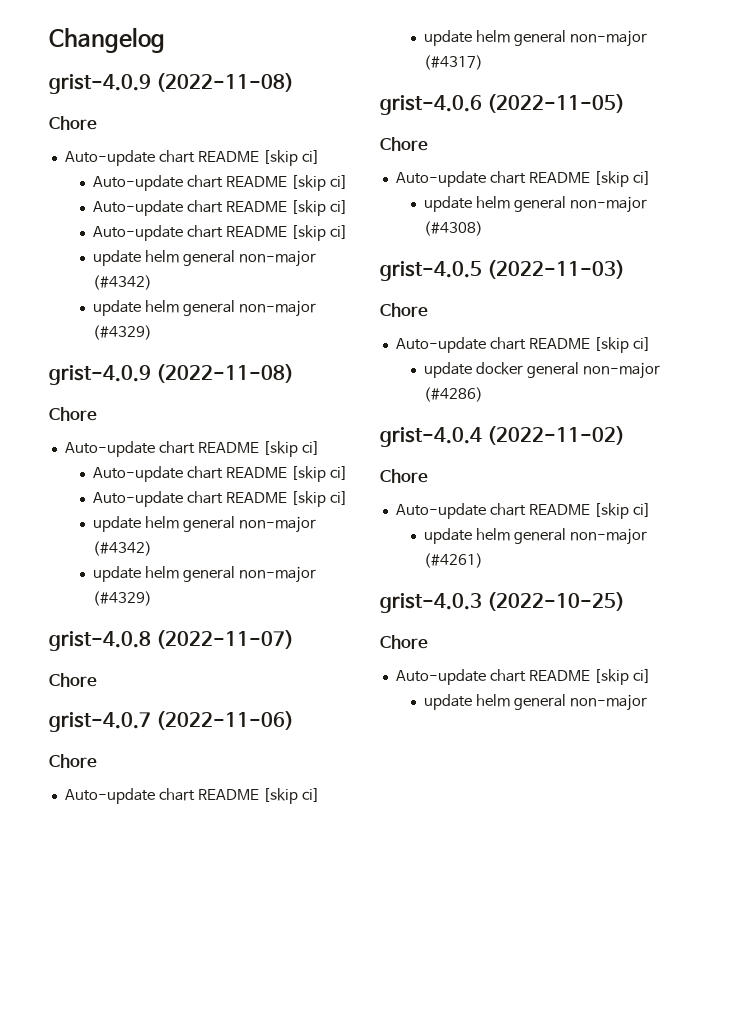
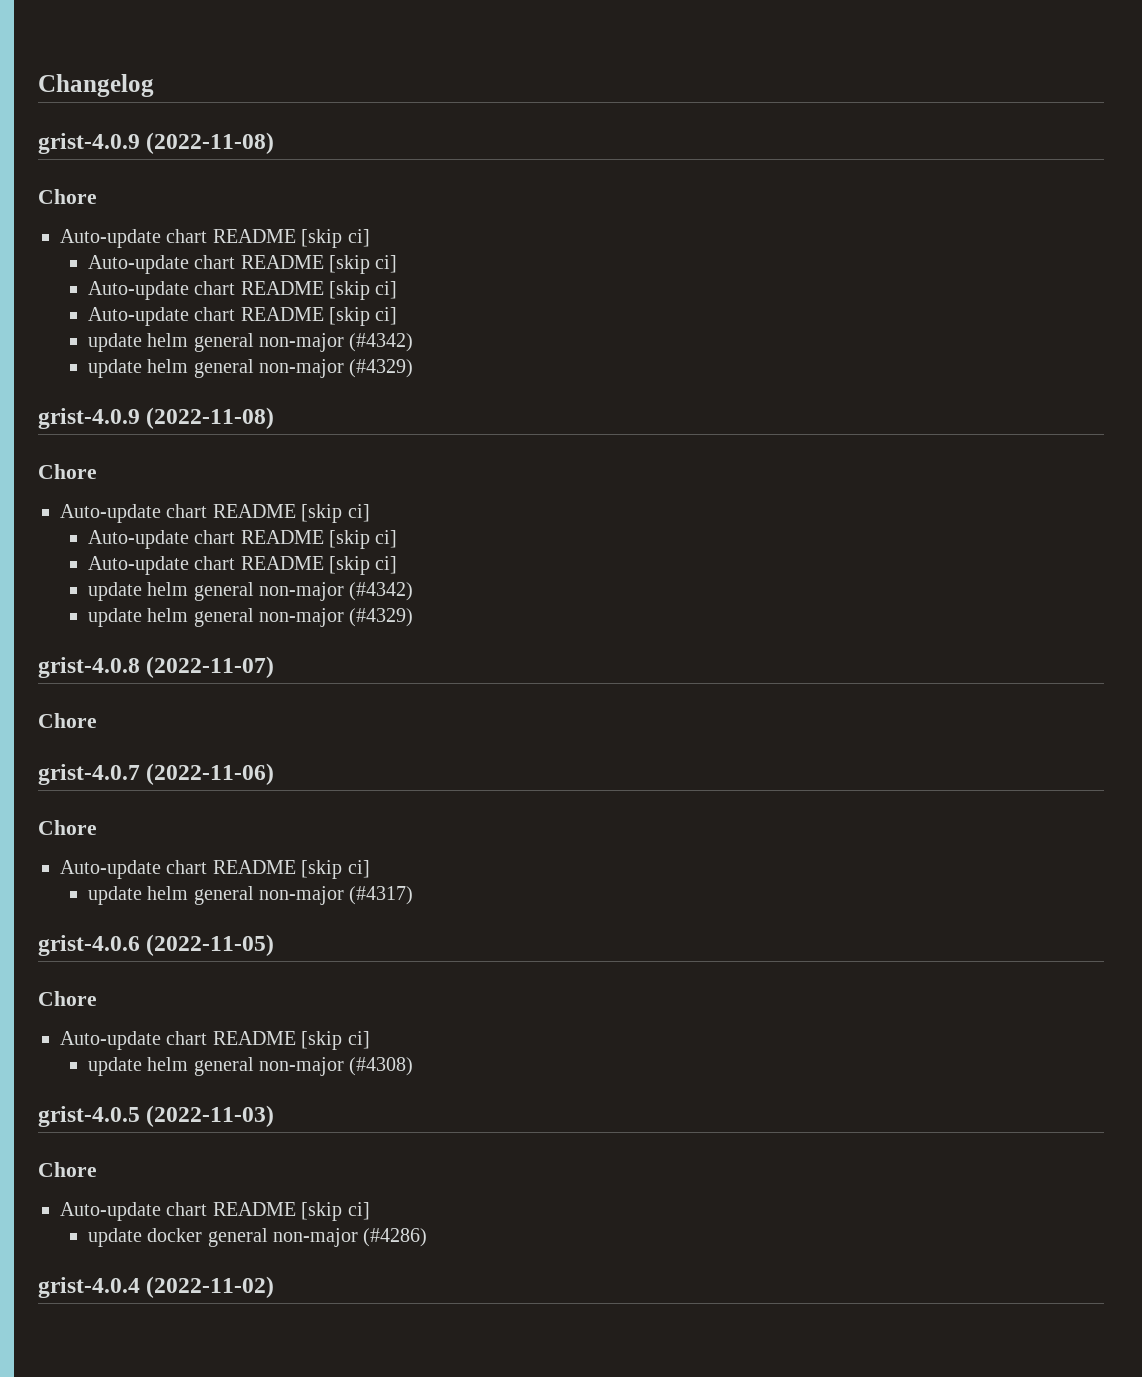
  grist-4.0.4 (2022-11-02)
- Chore
- Auto-update chart README [skip ci]
- update helm general non-major (#4261)
- grist-4.0.3 (2022-10-25)
- Chore
- Auto-update chart README [skip ci]
- update helm general non-major

